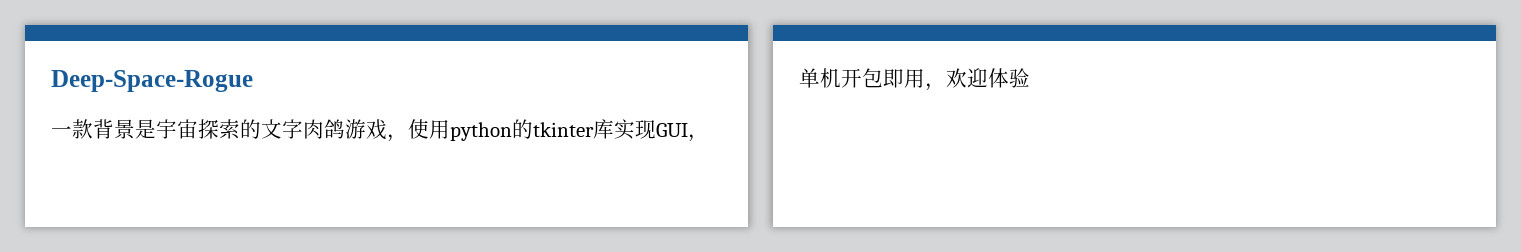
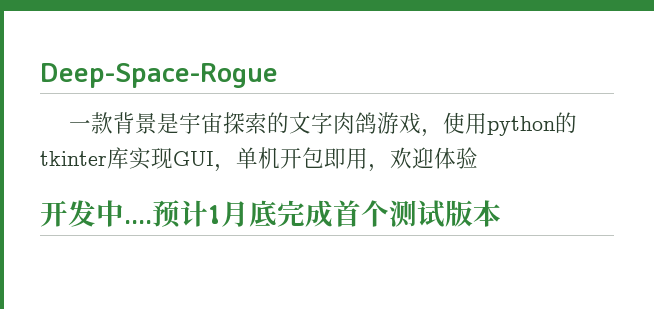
+ 开发中....预计1月底完成首个测试版本

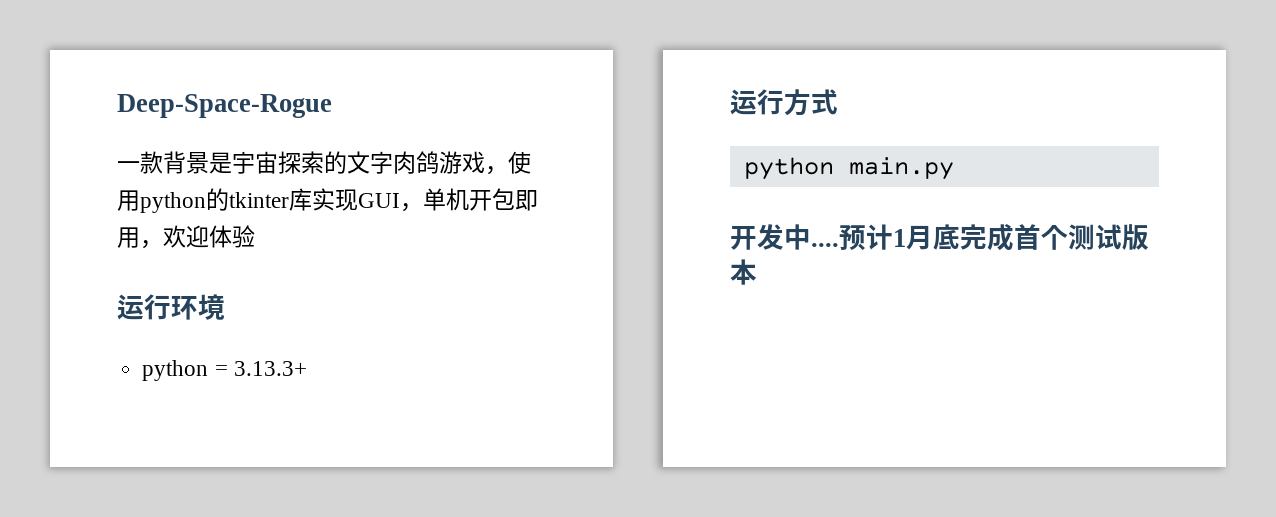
+ 运行环境
+ python = 3.13.3+
+ 运行方式
+ python main.py

